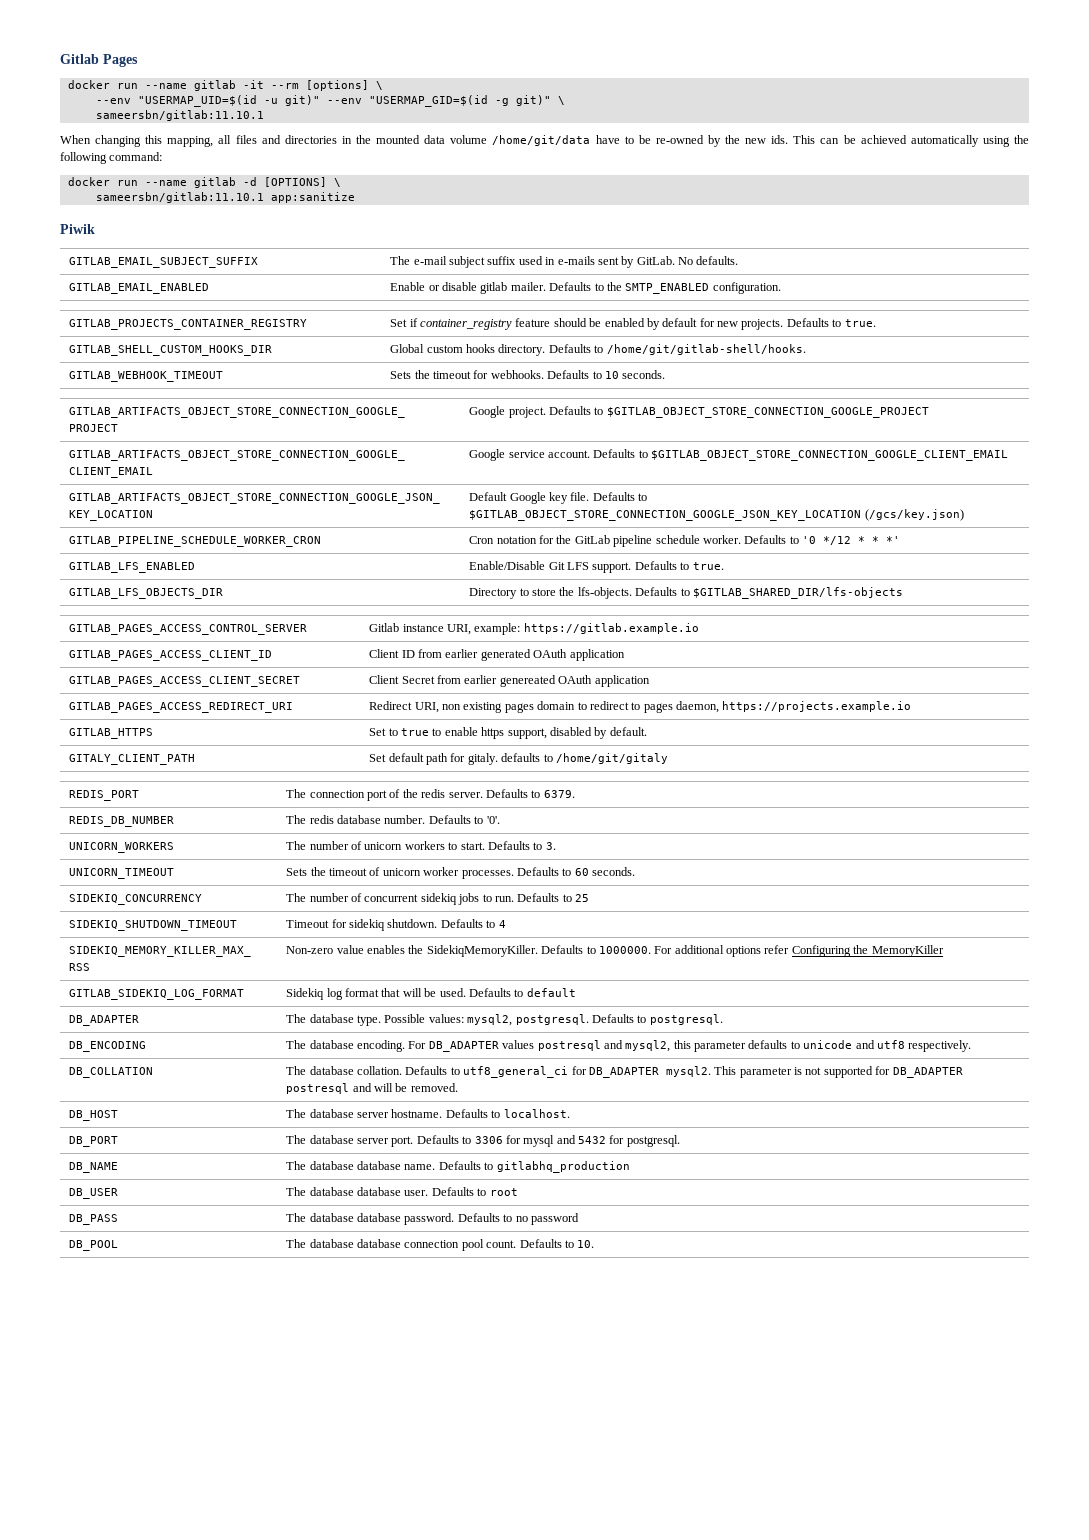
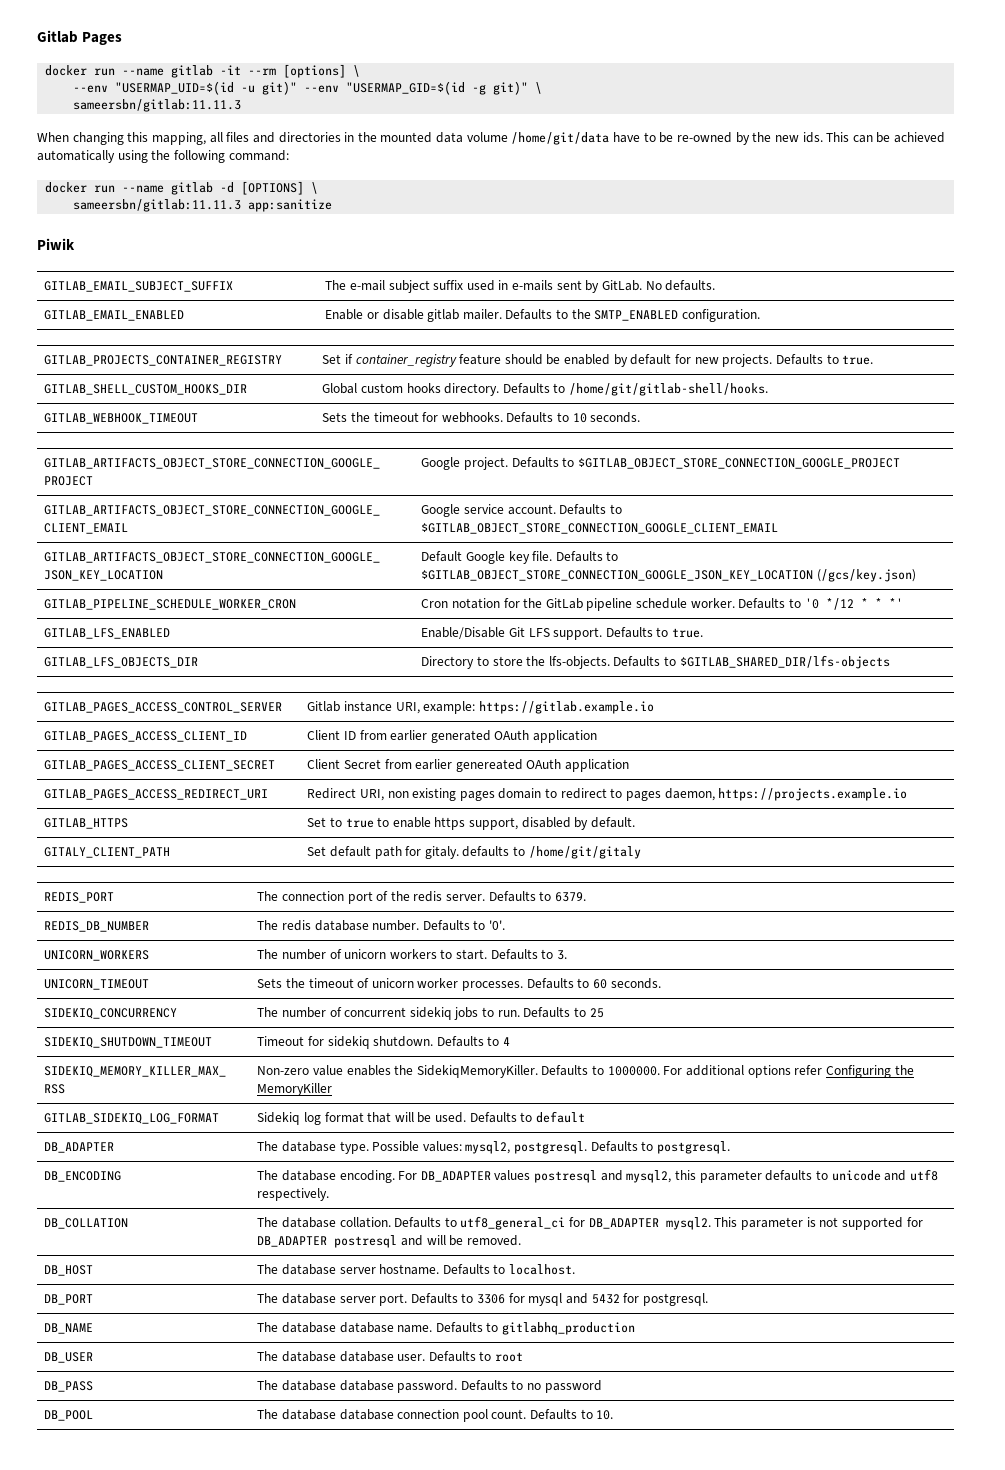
  --env "USERMAP_UID=$(id -u git)" --env "USERMAP_GID=$(id -g git)" \
- sameersbn/gitlab:11.10.1
+ sameersbn/gitlab:11.11.3
- sameersbn/gitlab:11.10.1 app:sanitize
+ sameersbn/gitlab:11.11.3 app:sanitize

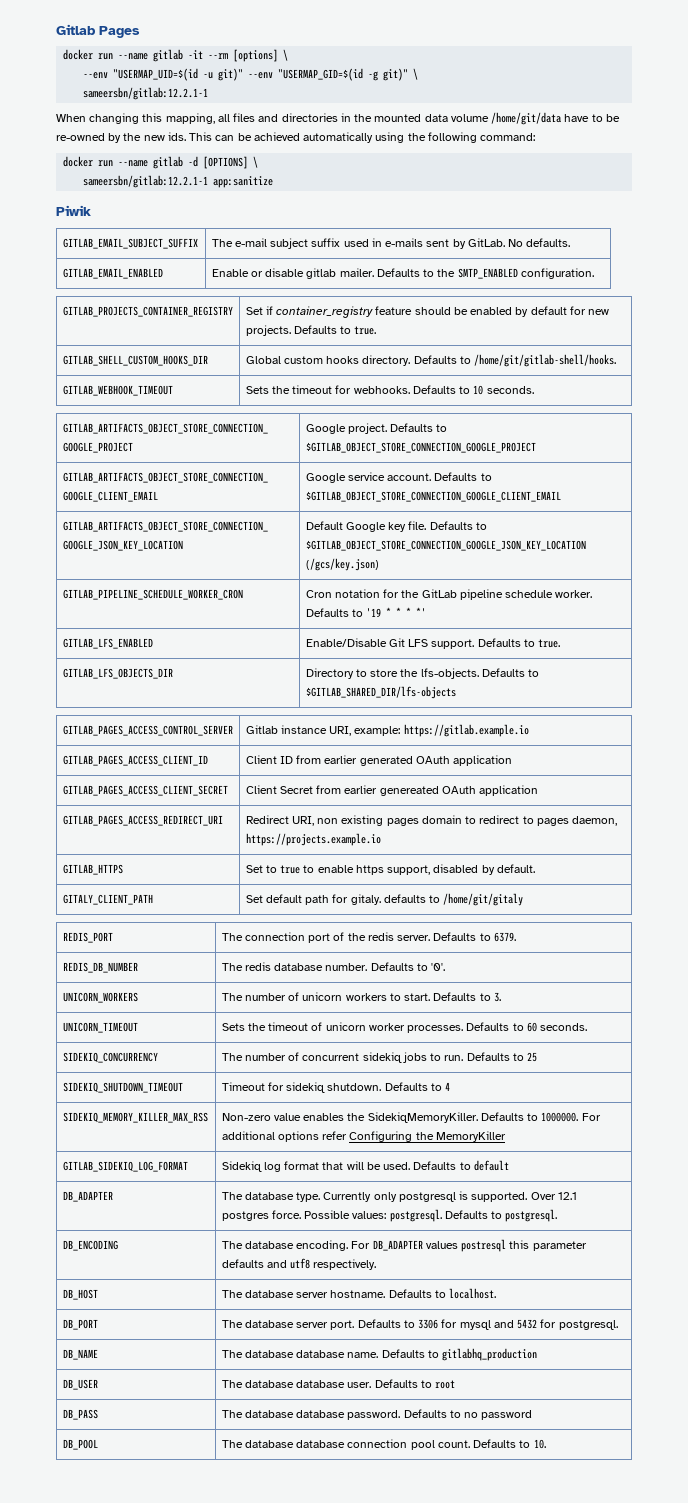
  --env "USERMAP_UID=$(id -u git)" --env "USERMAP_GID=$(id -g git)" \
- sameersbn/gitlab:11.11.3
+ sameersbn/gitlab:12.2.1-1
- sameersbn/gitlab:11.11.3 app:sanitize
+ sameersbn/gitlab:12.2.1-1 app:sanitize
- GITLAB_PIPELINE_SCHEDULE_WORKER_CRON | Cron notation for the GitLab pipeline schedule worker. Defaults to '0 */12 * * *'
+ GITLAB_PIPELINE_SCHEDULE_WORKER_CRON | Cron notation for the GitLab pipeline schedule worker. Defaults to '19 * * * *'
- DB_ADAPTER | The database type. Possible values: mysql2, postgresql. Defaults to postgresql.
+ DB_ADAPTER | The database type. Currently only postgresql is supported. Over 12.1 postgres force. Possible values: postgresql. Defaults to postgresql.
- DB_ENCODING | The database encoding. For DB_ADAPTER values postresql and mysql2, this parameter defaults to unicode and utf8 respectively.
+ DB_ENCODING | The database encoding. For DB_ADAPTER values postresql this parameter defaults and utf8 respectively.
- DB_COLLATION | The database collation. Defaults to utf8_general_ci for DB_ADAPTER mysql2. This parameter is not supported for DB_ADAPTER postresql and will be removed.

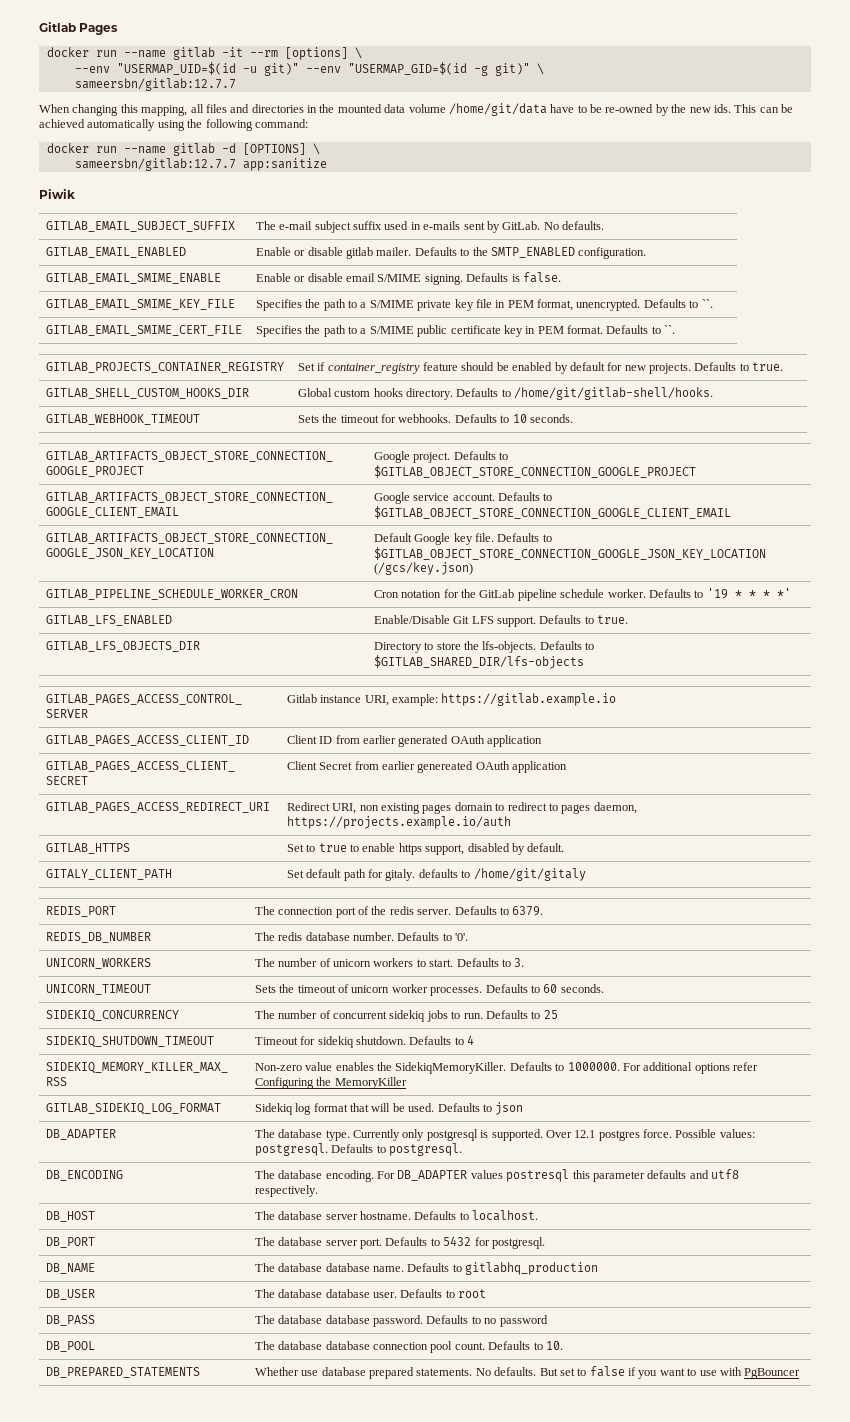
  --env "USERMAP_UID=$(id -u git)" --env "USERMAP_GID=$(id -g git)" \
- sameersbn/gitlab:12.2.1-1
+ sameersbn/gitlab:12.7.7
- sameersbn/gitlab:12.2.1-1 app:sanitize
+ sameersbn/gitlab:12.7.7 app:sanitize
+ GITLAB_EMAIL_SMIME_ENABLE | Enable or disable email S/MIME signing. Defaults is false.
+ GITLAB_EMAIL_SMIME_KEY_FILE | Specifies the path to a S/MIME private key file in PEM format, unencrypted. Defaults to ``.
+ GITLAB_EMAIL_SMIME_CERT_FILE | Specifies the path to a S/MIME public certificate key in PEM format. Defaults to ``.
- GITLAB_PAGES_ACCESS_REDIRECT_URI | Redirect URI, non existing pages domain to redirect to pages daemon, https://projects.example.io
+ GITLAB_PAGES_ACCESS_REDIRECT_URI | Redirect URI, non existing pages domain to redirect to pages daemon, https://projects.example.io/auth
- GITLAB_SIDEKIQ_LOG_FORMAT | Sidekiq log format that will be used. Defaults to default
+ GITLAB_SIDEKIQ_LOG_FORMAT | Sidekiq log format that will be used. Defaults to json
- DB_PORT | The database server port. Defaults to 3306 for mysql and 5432 for postgresql.
+ DB_PORT | The database server port. Defaults to 5432 for postgresql.
+ DB_PREPARED_STATEMENTS | Whether use database prepared statements. No defaults. But set to false if you want to use with PgBouncer

